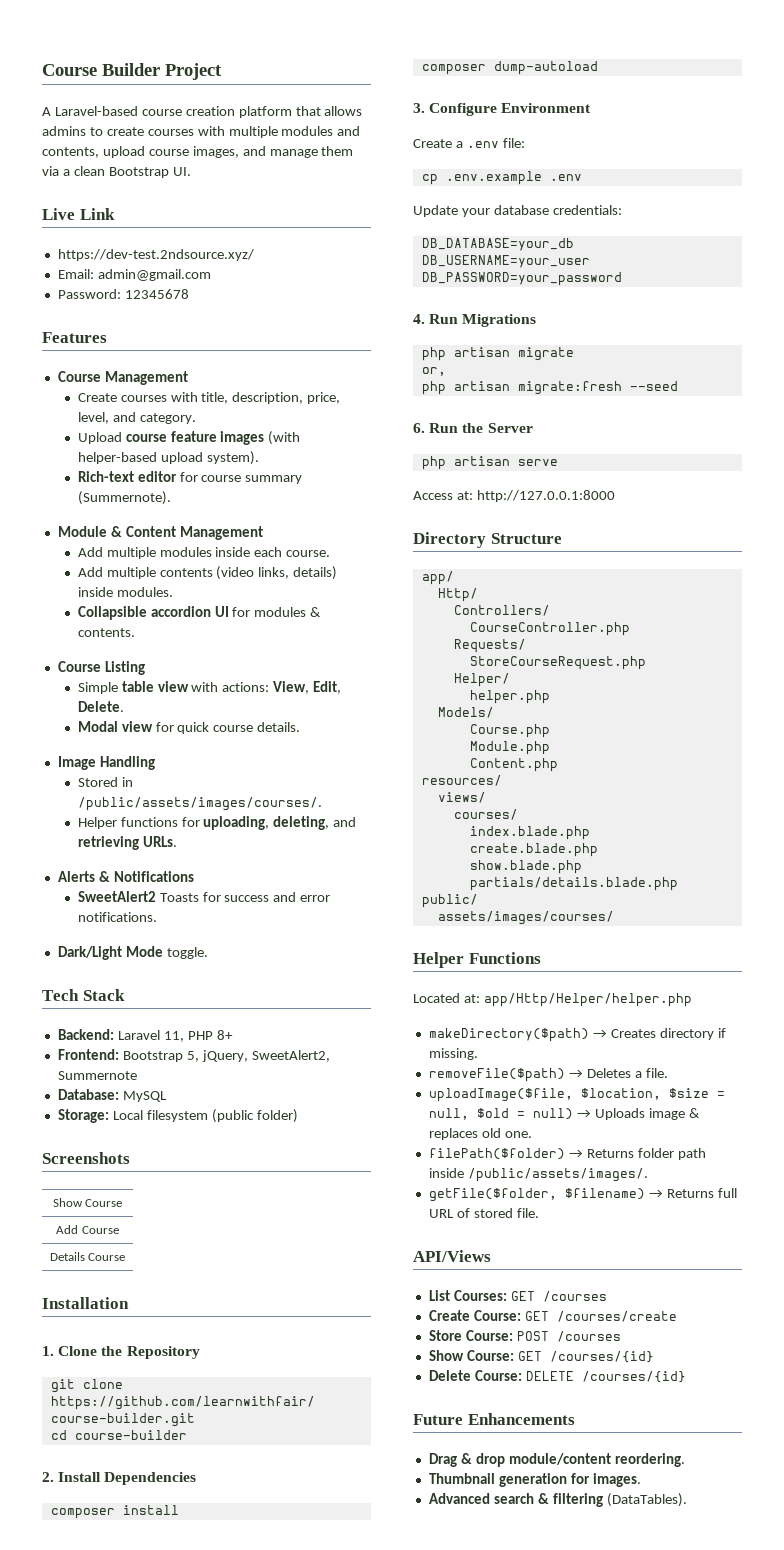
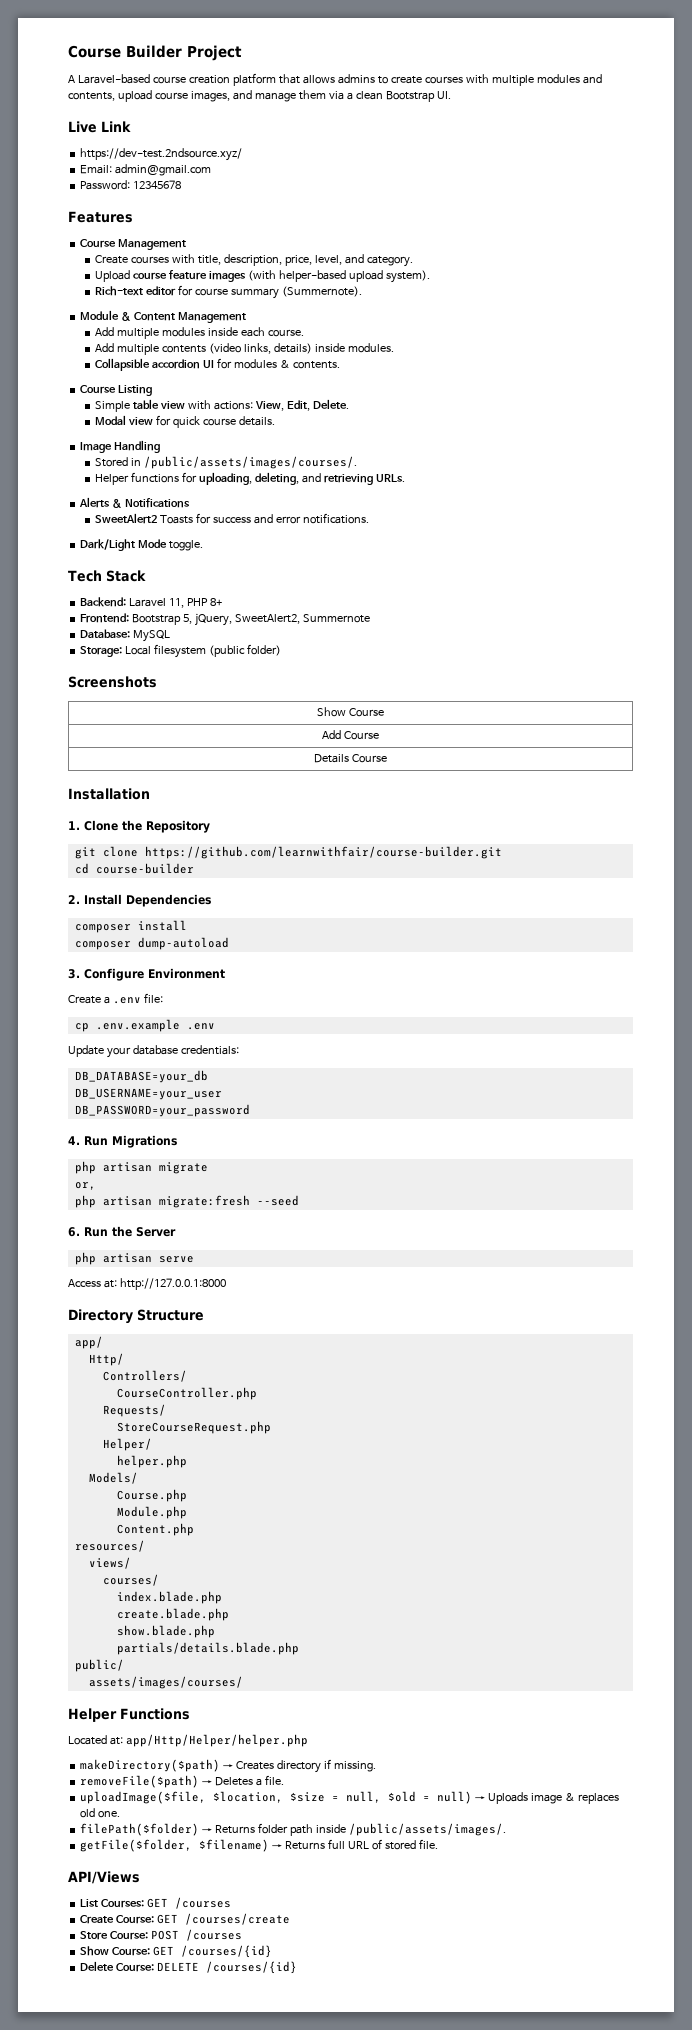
- Future Enhancements
- Drag & drop module/content reordering.
- Thumbnail generation for images.
- Advanced search & filtering (DataTables).

